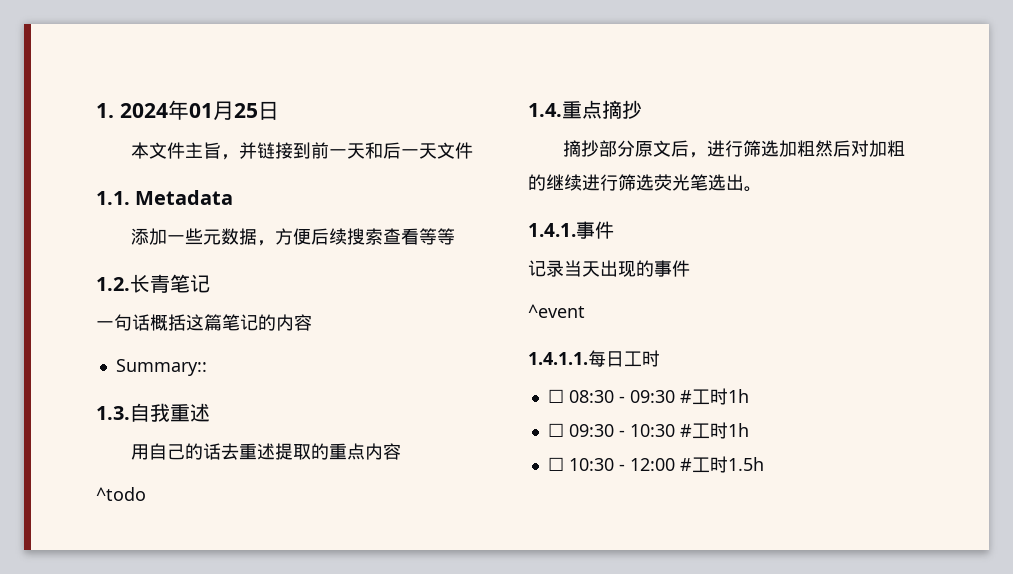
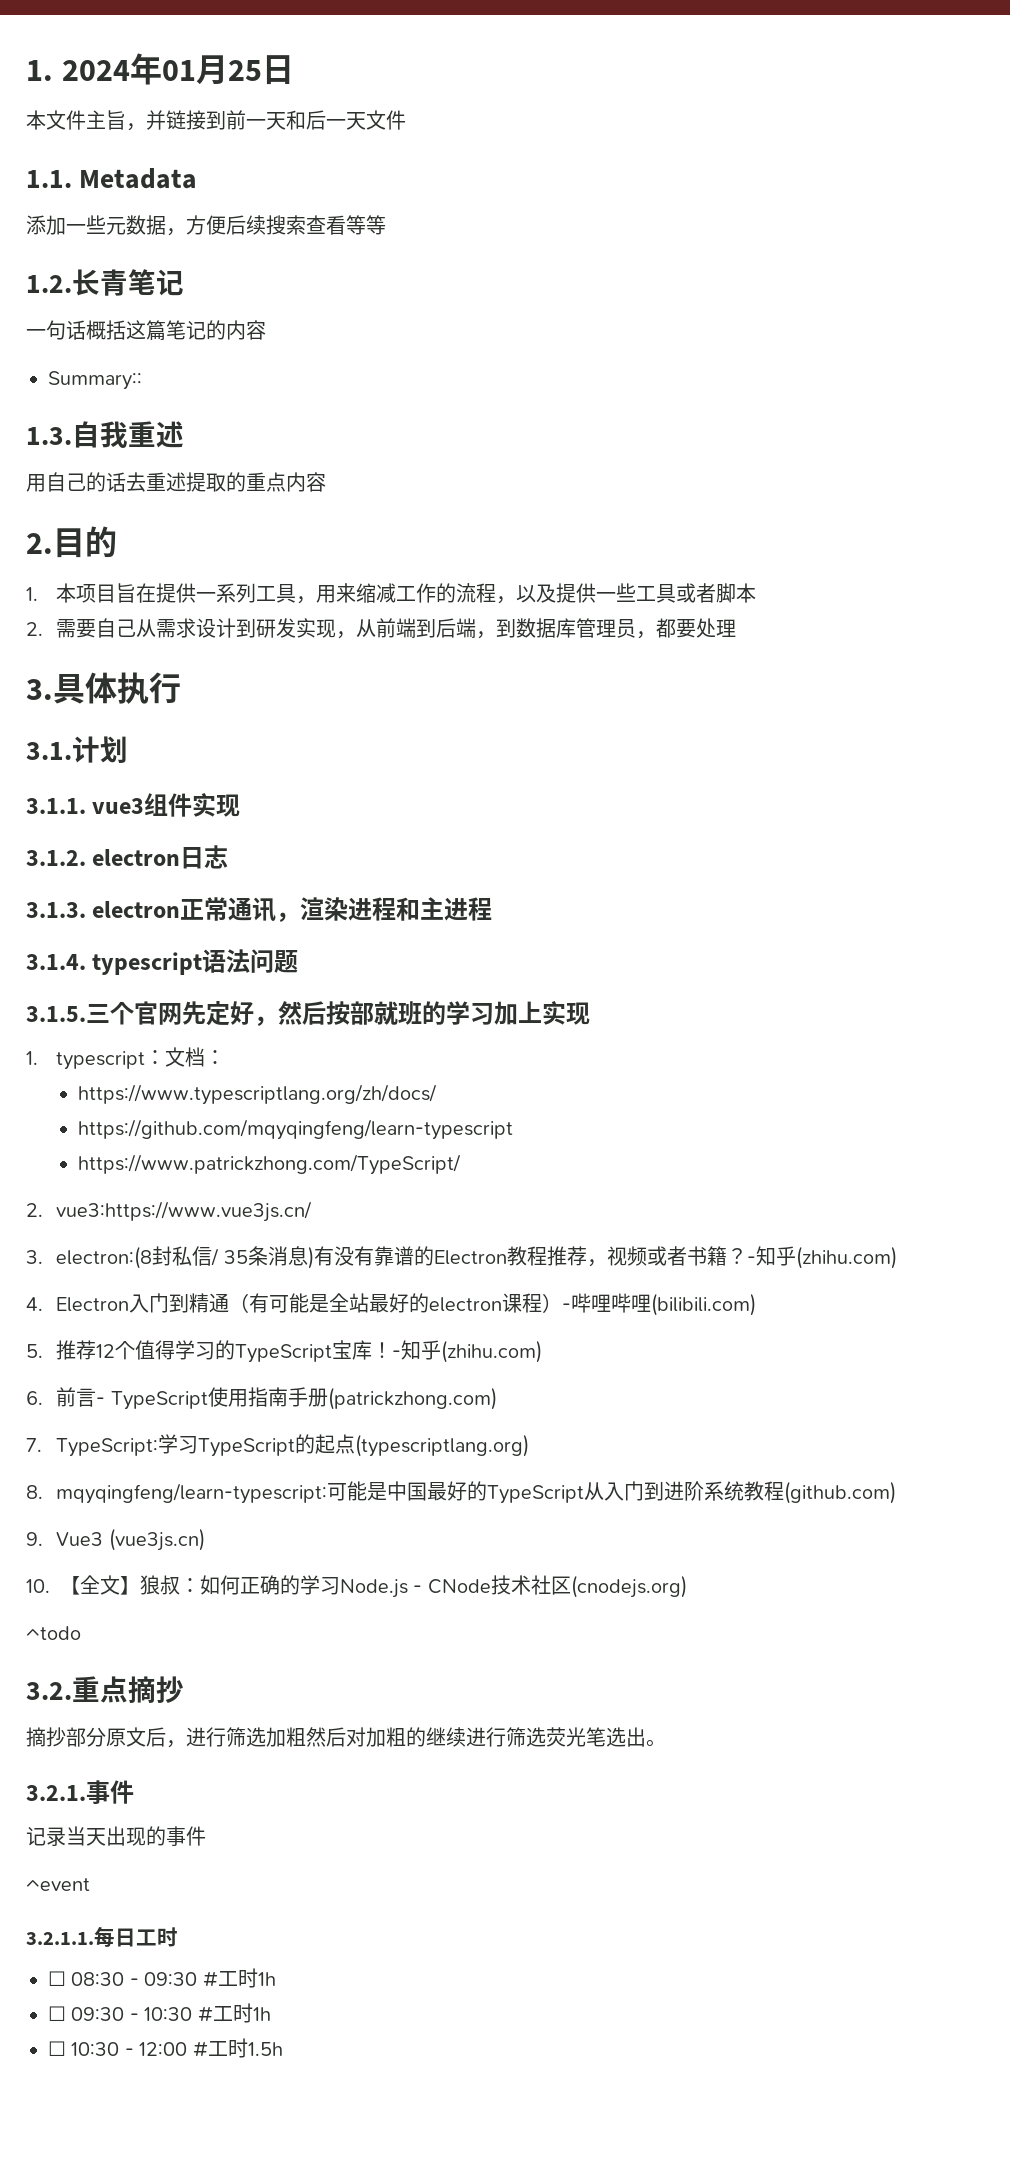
+ 2.目的
+ 1.本项目旨在提供一系列工具，用来缩减工作的流程，以及提供一些工具或者脚本
+ 2.需要自己从需求设计到研发实现，从前端到后端，到数据库管理员，都要处理
+ 3.具体执行
+ 3.1.计划
+ 3.1.1. vue3组件实现
+ 3.1.2. electron日志
+ 3.1.3. electron正常通讯，渲染进程和主进程
+ 3.1.4. typescript语法问题
+ 3.1.5.三个官网先定好，然后按部就班的学习加上实现
+ 1. typescript：文档：
+ https://www.typescriptlang.org/zh/docs/
+ https://github.com/mqyqingfeng/learn-typescript
+ https://www.patrickzhong.com/TypeScript/
+ 2. vue3:https://www.vue3js.cn/
+ 3. electron:(8封私信/ 35条消息)有没有靠谱的Electron教程推荐，视频或者书籍？-知乎(zhihu.com)
+ 4. Electron入门到精通（有可能是全站最好的electron课程）-哔哩哔哩(bilibili.com)
+ 5.推荐12个值得学习的TypeScript宝库！-知乎(zhihu.com)
+ 6.前言- TypeScript使用指南手册(patrickzhong.com)
+ 7. TypeScript:学习TypeScript的起点(typescriptlang.org)
+ 8. mqyqingfeng/learn-typescript:可能是中国最好的TypeScript从入门到进阶系统教程(github.com)
+ 9. Vue3 (vue3js.cn)
+ 10.【全文】狼叔：如何正确的学习Node.js - CNode技术社区(cnodejs.org)
- 1.4.重点摘抄
+ 3.2.重点摘抄
- 1.4.1.事件
+ 3.2.1.事件
- 1.4.1.1.每日工时
+ 3.2.1.1.每日工时

